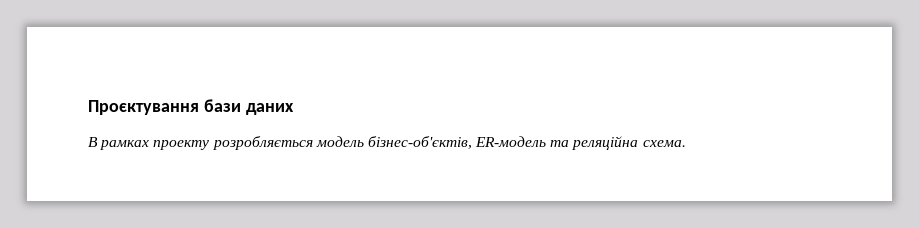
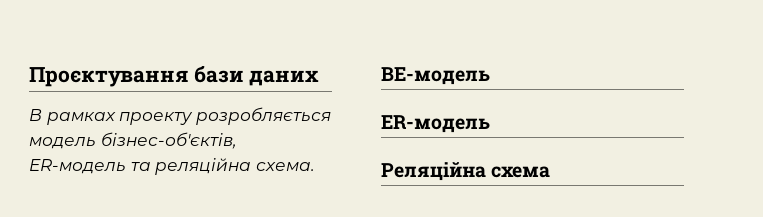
+ BE-модель
+ ER-модель
+ Реляційна схема

